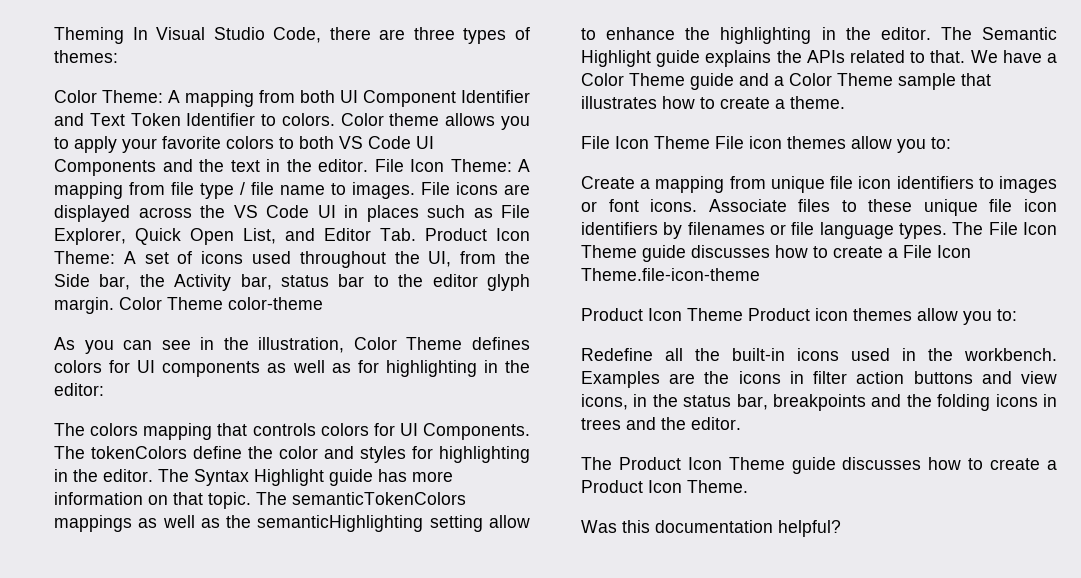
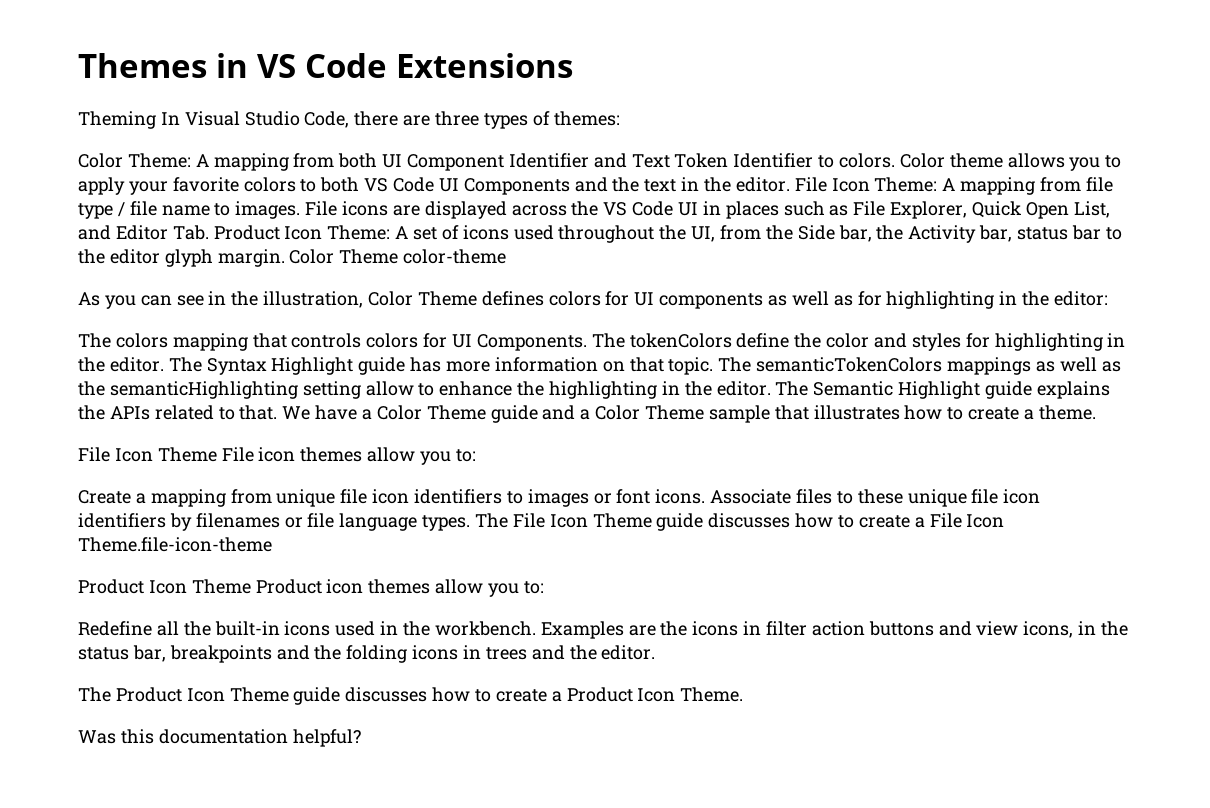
+ Themes in VS Code Extensions

